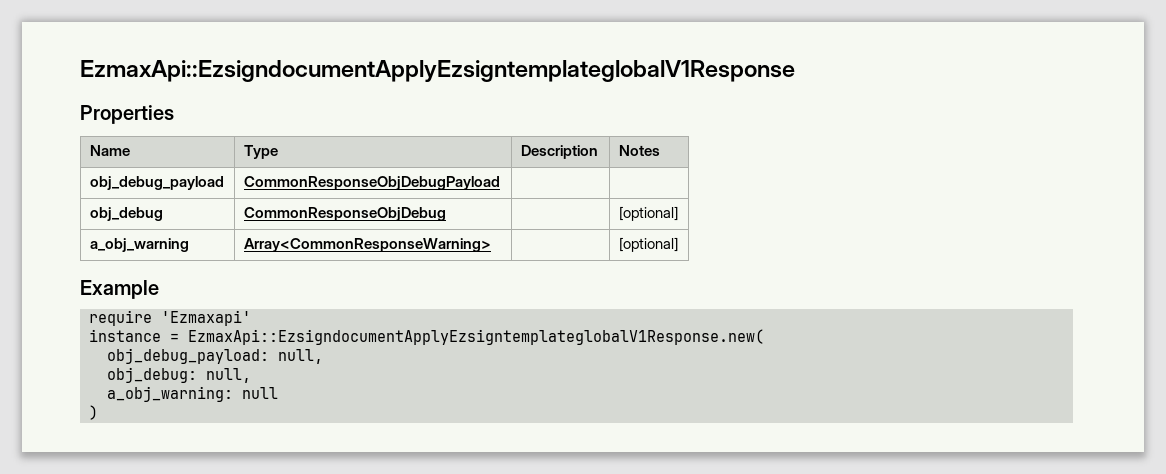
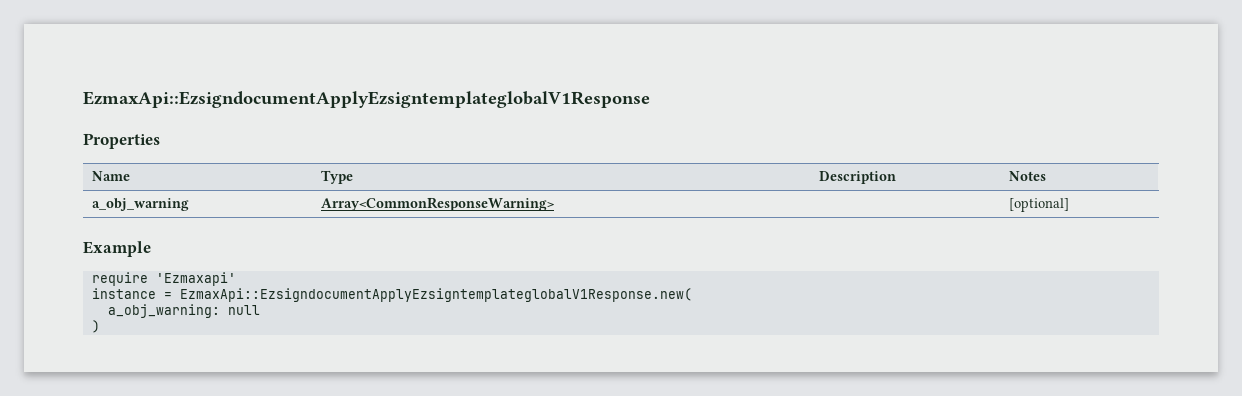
- obj_debug_payload | CommonResponseObjDebugPayload | |
- obj_debug | CommonResponseObjDebug | | [optional]
- obj_debug_payload: null,
- obj_debug: null,

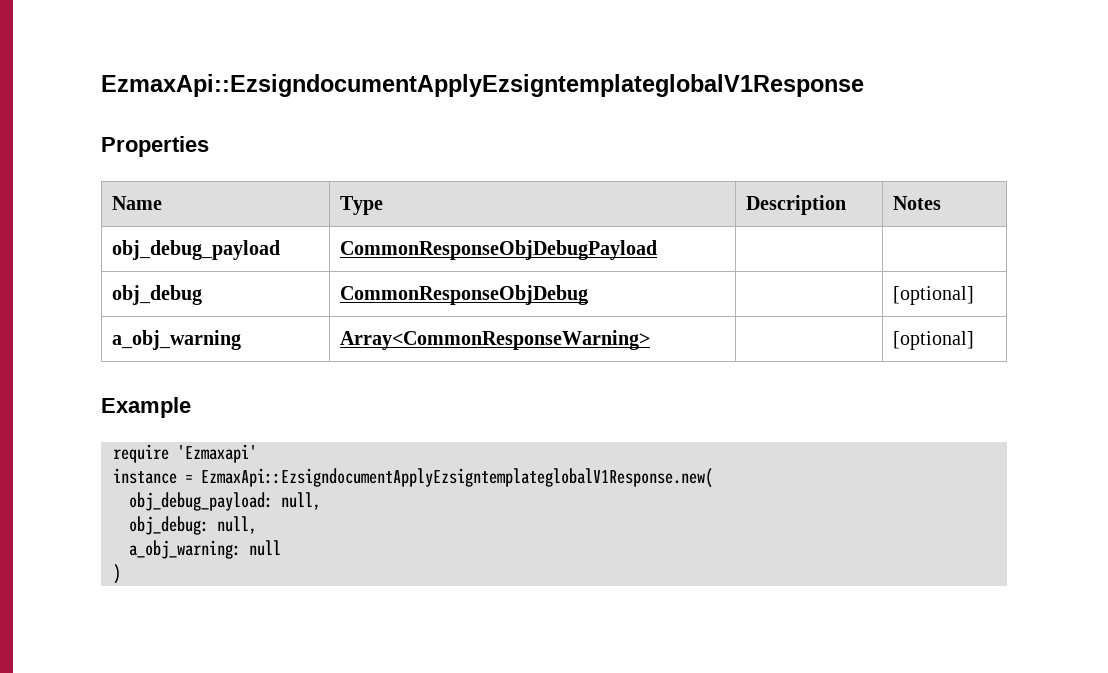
+ obj_debug_payload | CommonResponseObjDebugPayload | |
+ obj_debug | CommonResponseObjDebug | | [optional]
+ obj_debug_payload: null,
+ obj_debug: null,

